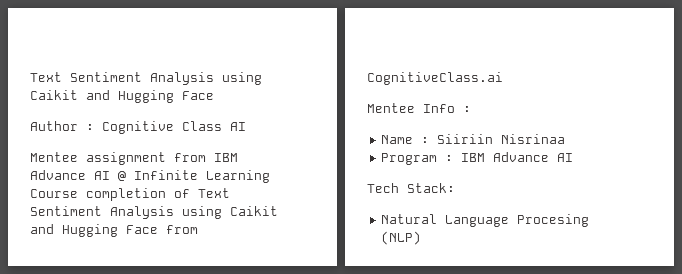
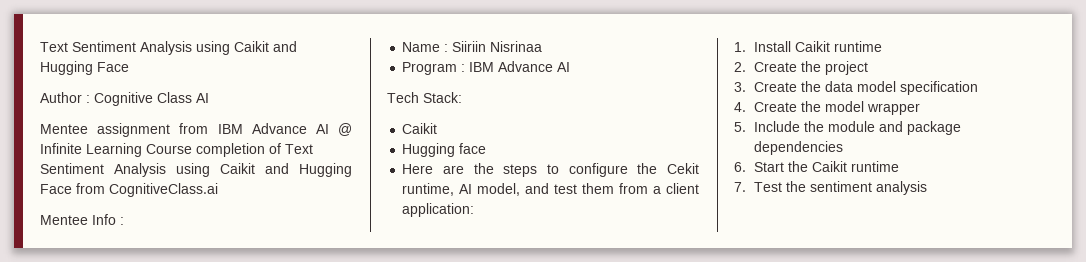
  Tech Stack:
- Natural Language Procesing (NLP)
+ Caikit
+ Hugging face
+ Here are the steps to configure the Cekit runtime, AI model, and test them from a client application:
+ 1. Install Caikit runtime
+ 2. Create the project
+ 3. Create the data model specification
+ 4. Create the model wrapper
+ 5. Include the module and package dependencies
+ 6. Start the Caikit runtime
+ 7. Test the sentiment analysis

